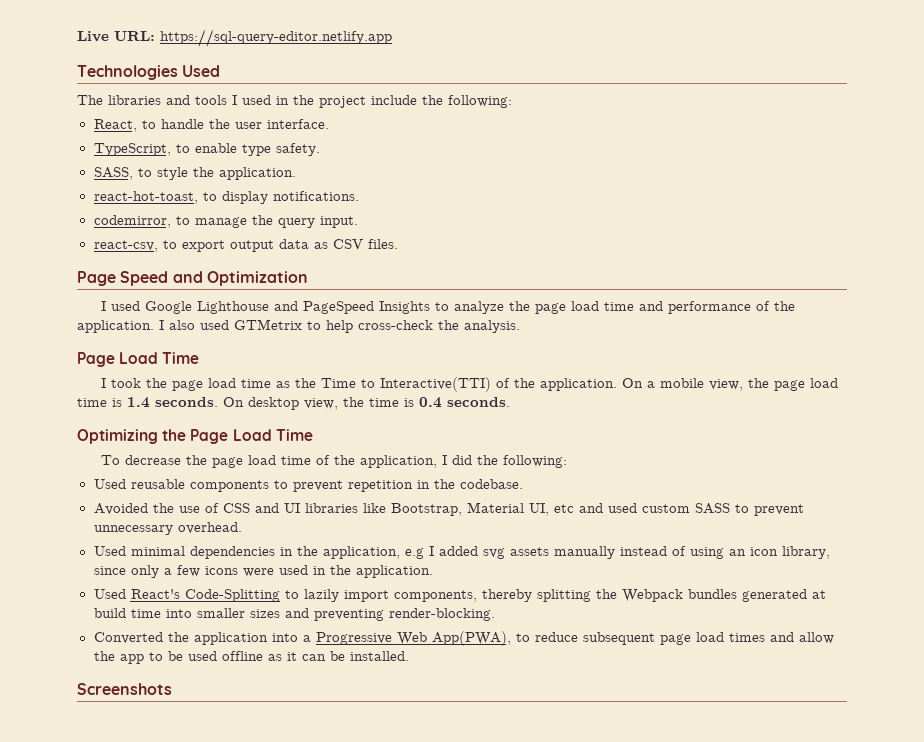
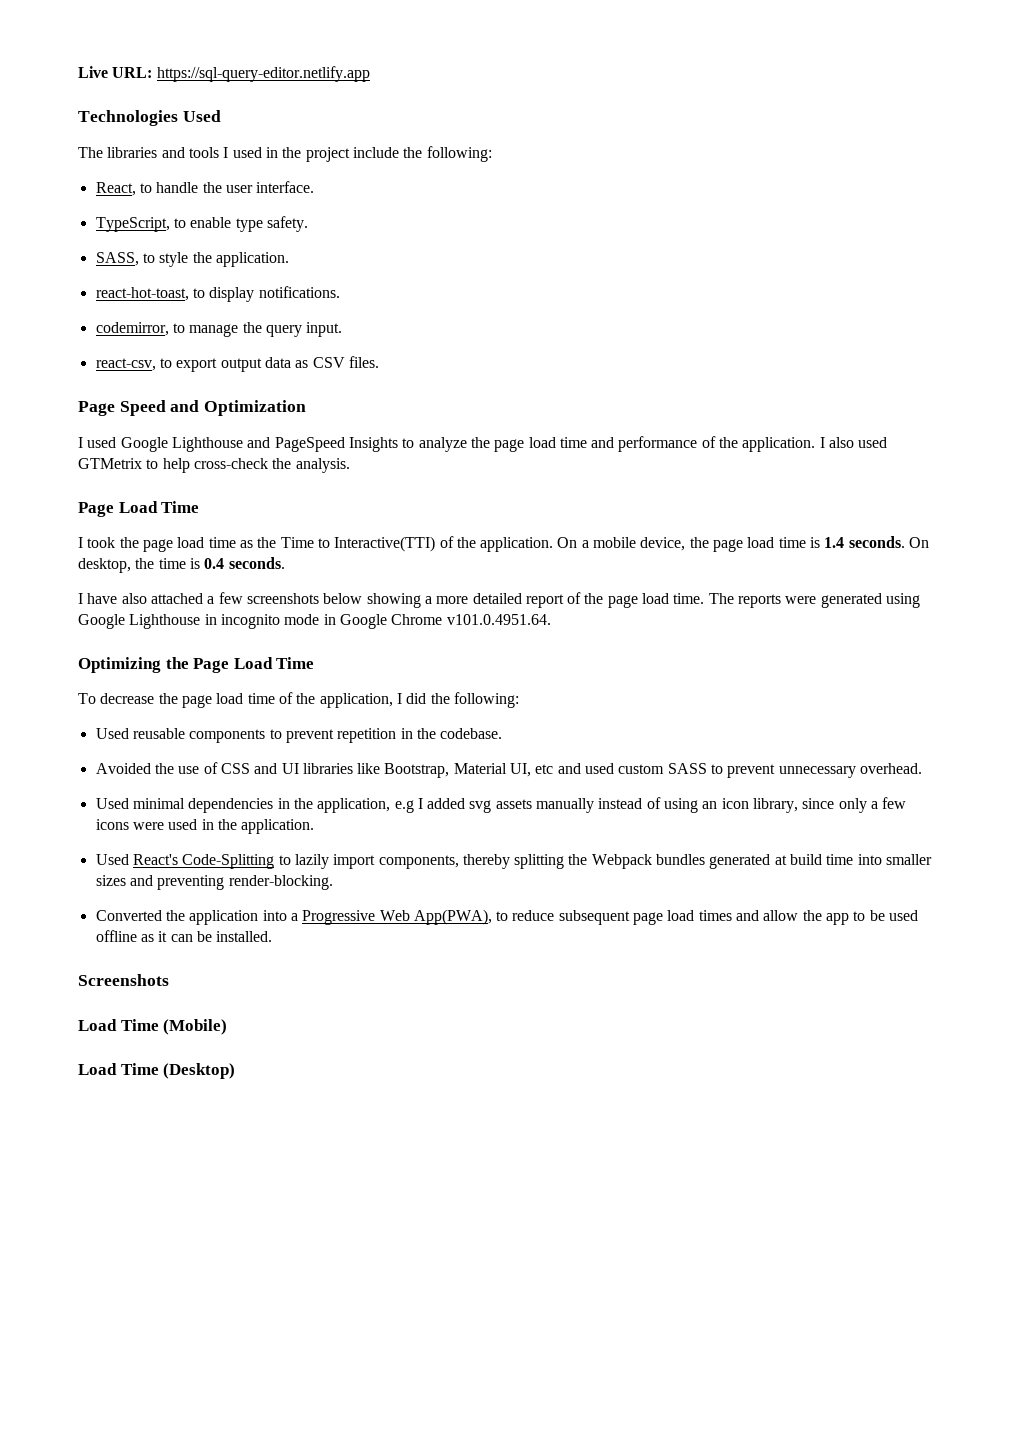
- On a mobile view, the page load time is 1.4 seconds.
+ On a mobile device, the page load time is 1.4 seconds.
- On desktop view, the time is 0.4 seconds.
+ On desktop, the time is 0.4 seconds.
+ I have also attached a few screenshots below showing a more detailed report of the page load time. The reports were generated using Google Lighthouse in incognito mode in Google Chrome v101.0.4951.64.
+ Load Time (Mobile)
+ Load Time (Desktop)

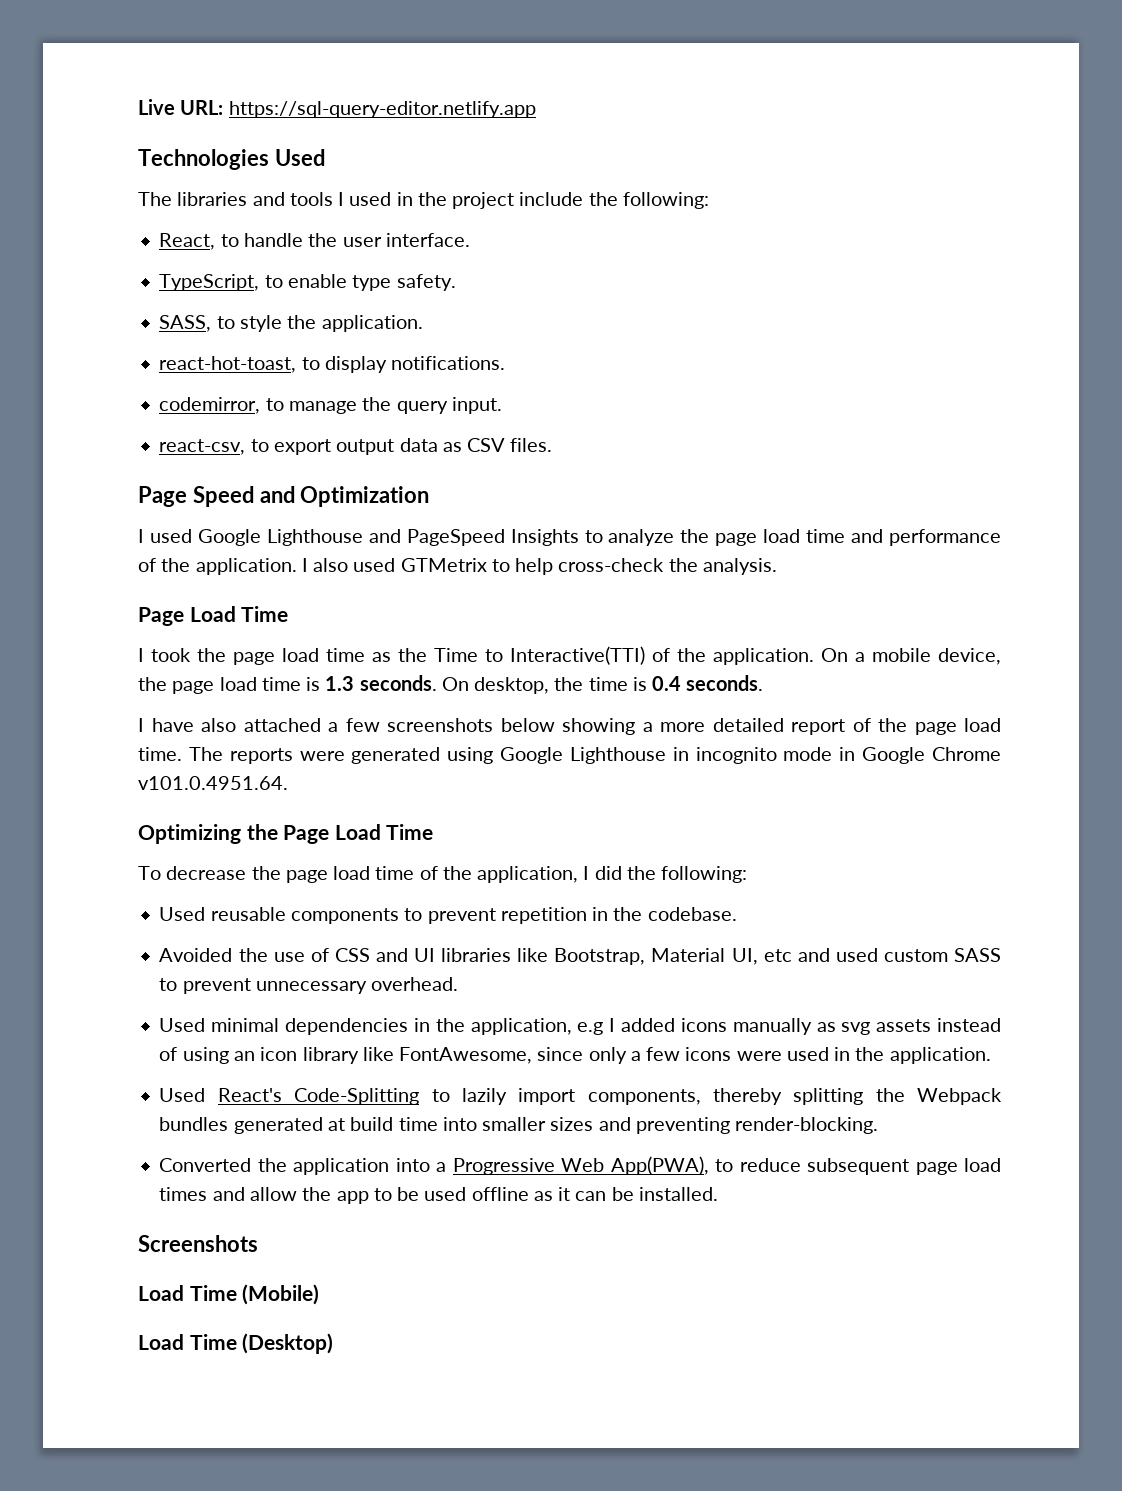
- On a mobile device, the page load time is 1.4 seconds.
+ On a mobile device, the page load time is 1.3 seconds.
- Used minimal dependencies in the application, e.g I added svg assets manually instead of using an icon library, since only a few icons were used in the application.
+ Used minimal dependencies in the application, e.g I added icons manually as svg assets instead of using an icon library like FontAwesome, since only a few icons were used in the application.

